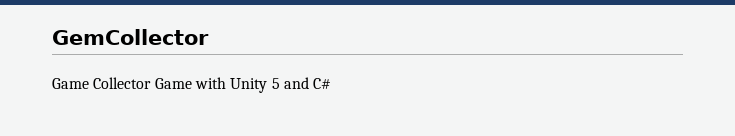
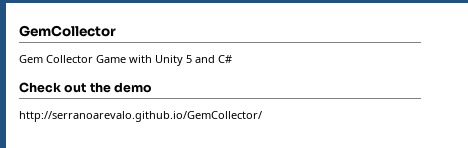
- Game Collector Game with Unity 5 and C#
+ Gem Collector Game with Unity 5 and C#
+ Check out the demo
+ http://serranoarevalo.github.io/GemCollector/

